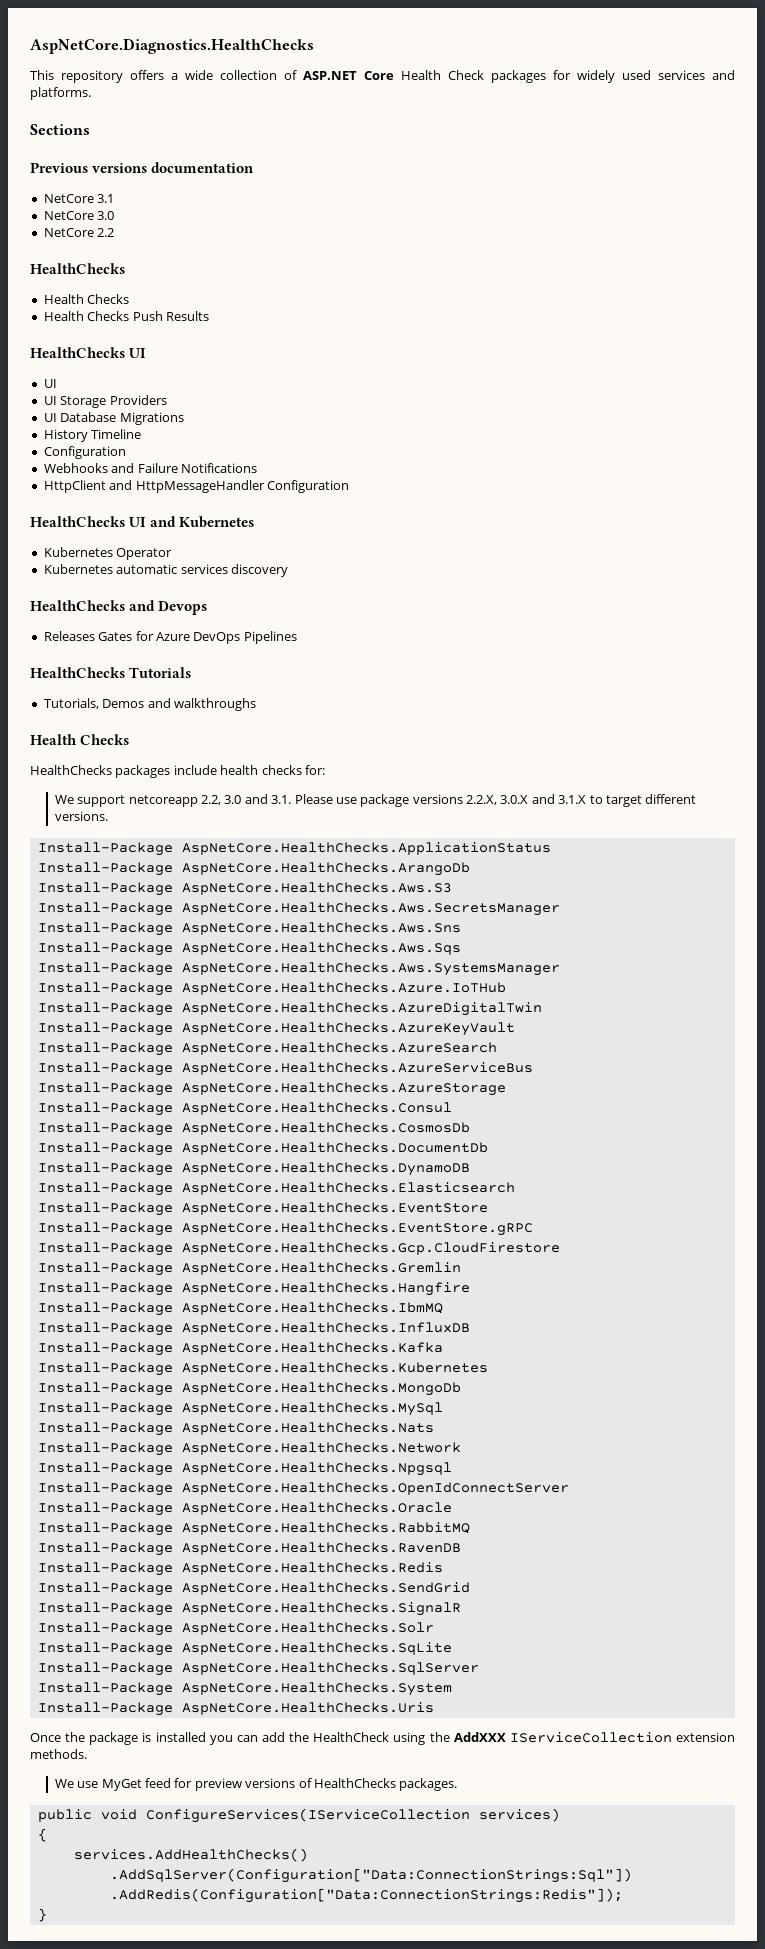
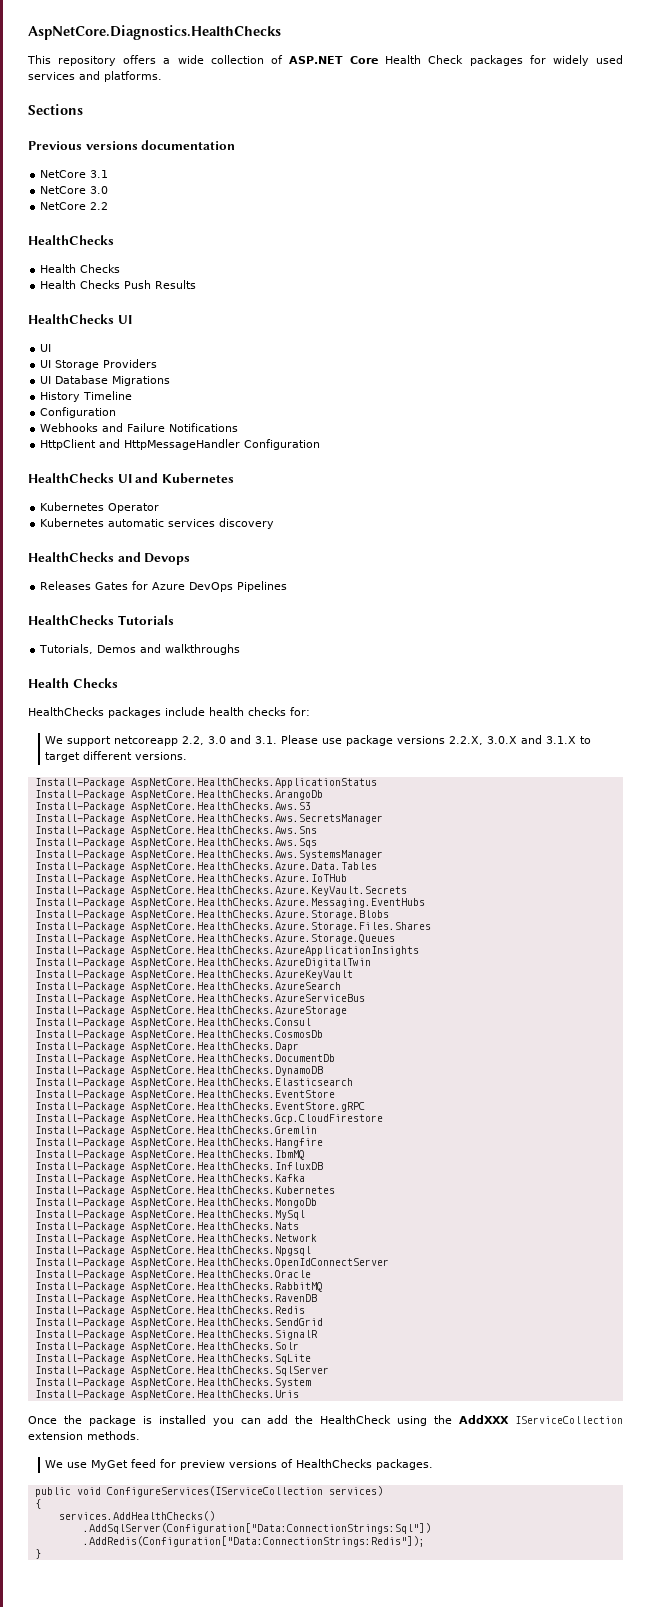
+ Install-Package AspNetCore.HealthChecks.Azure.Data.Tables
+ Install-Package AspNetCore.HealthChecks.Azure.KeyVault.Secrets
+ Install-Package AspNetCore.HealthChecks.Azure.Messaging.EventHubs
+ Install-Package AspNetCore.HealthChecks.Azure.Storage.Blobs
+ Install-Package AspNetCore.HealthChecks.Azure.Storage.Files.Shares
+ Install-Package AspNetCore.HealthChecks.Azure.Storage.Queues
+ Install-Package AspNetCore.HealthChecks.AzureApplicationInsights
+ Install-Package AspNetCore.HealthChecks.Dapr

